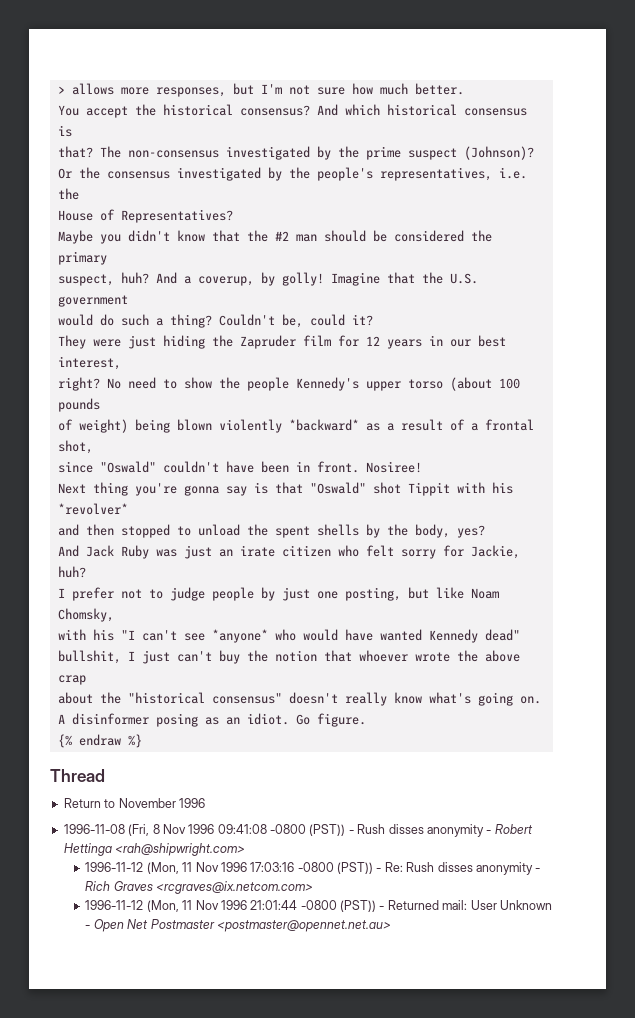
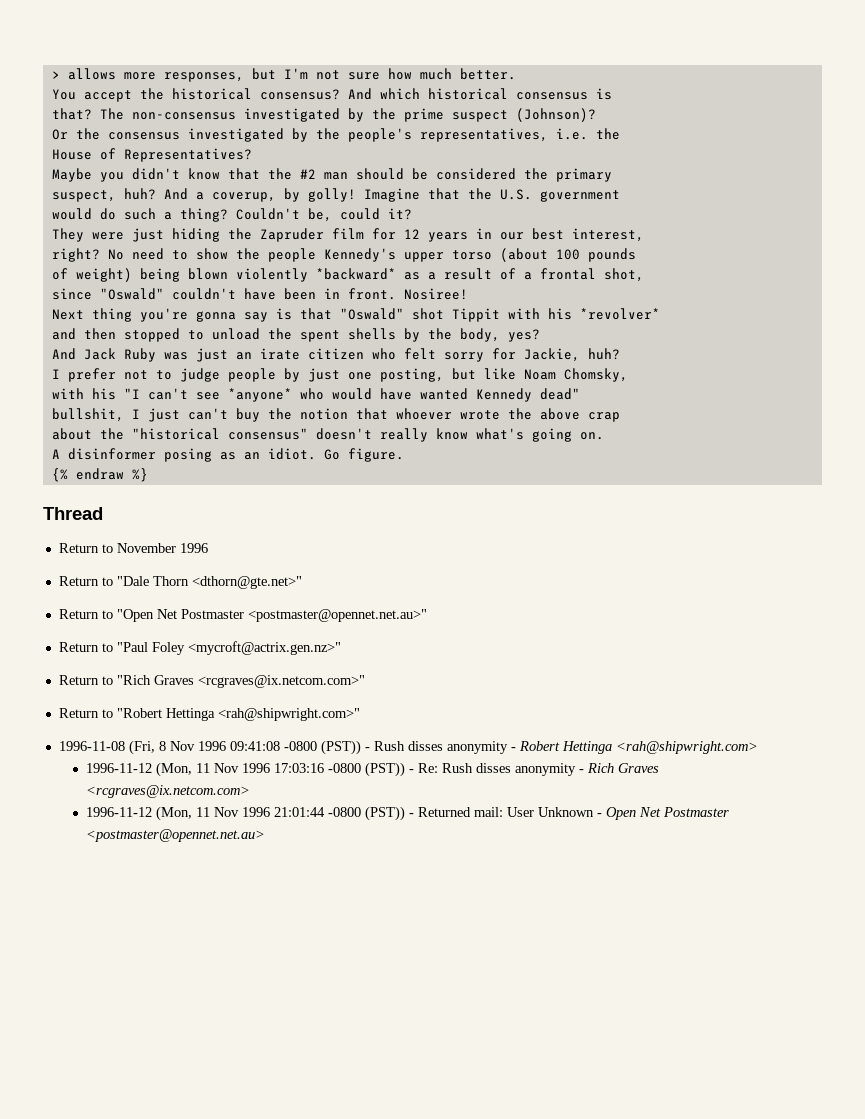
+ Return to "Dale Thorn <dthorn@gte.net>"
+ Return to "Open Net Postmaster <postmaster@opennet.net.au>"
+ Return to "Paul Foley <mycroft@actrix.gen.nz>"
+ Return to "Rich Graves <rcgraves@ix.netcom.com>"
+ Return to "Robert Hettinga <rah@shipwright.com>"

